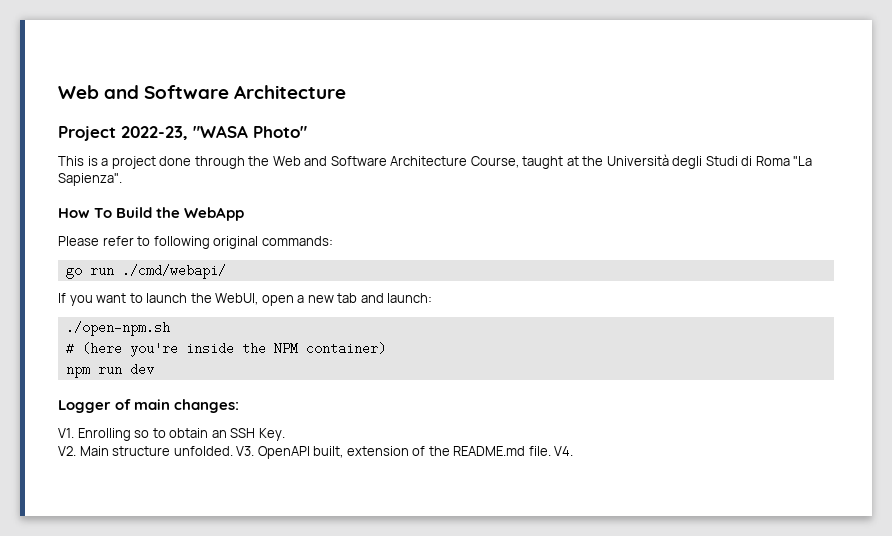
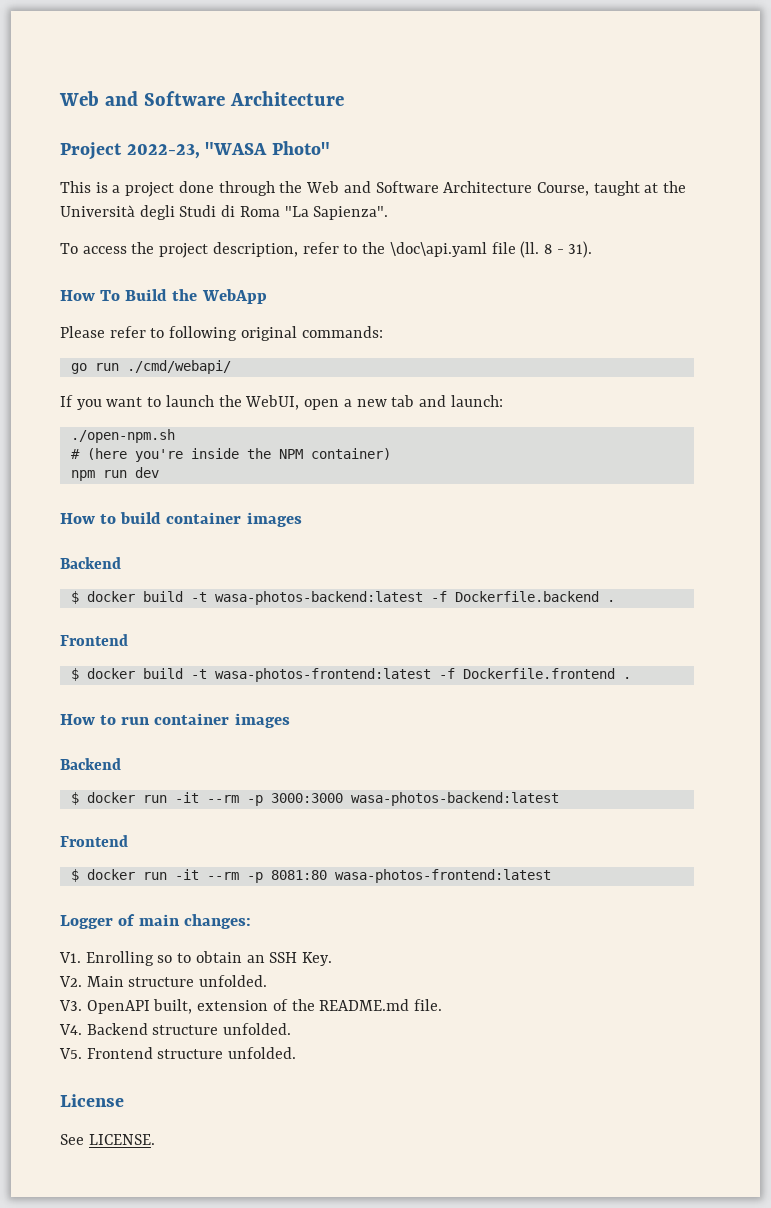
+ To access the project description, refer to the \doc\api.yaml file (ll. 8 - 31).
+ How to build container images
+ Backend
+ $ docker build -t wasa-photos-backend:latest -f Dockerfile.backend .
+ Frontend
+ $ docker build -t wasa-photos-frontend:latest -f Dockerfile.frontend .
+ How to run container images
+ Backend
+ $ docker run -it --rm -p 3000:3000 wasa-photos-backend:latest
+ Frontend
+ $ docker run -it --rm -p 8081:80 wasa-photos-frontend:latest
- V2. Main structure unfolded. V3. OpenAPI built, extension of the README.md file. V4.
+ V2. Main structure unfolded.
+ V3. OpenAPI built, extension of the README.md file.
+ V4. Backend structure unfolded.
+ V5. Frontend structure unfolded.
+ License
+ See LICENSE.

